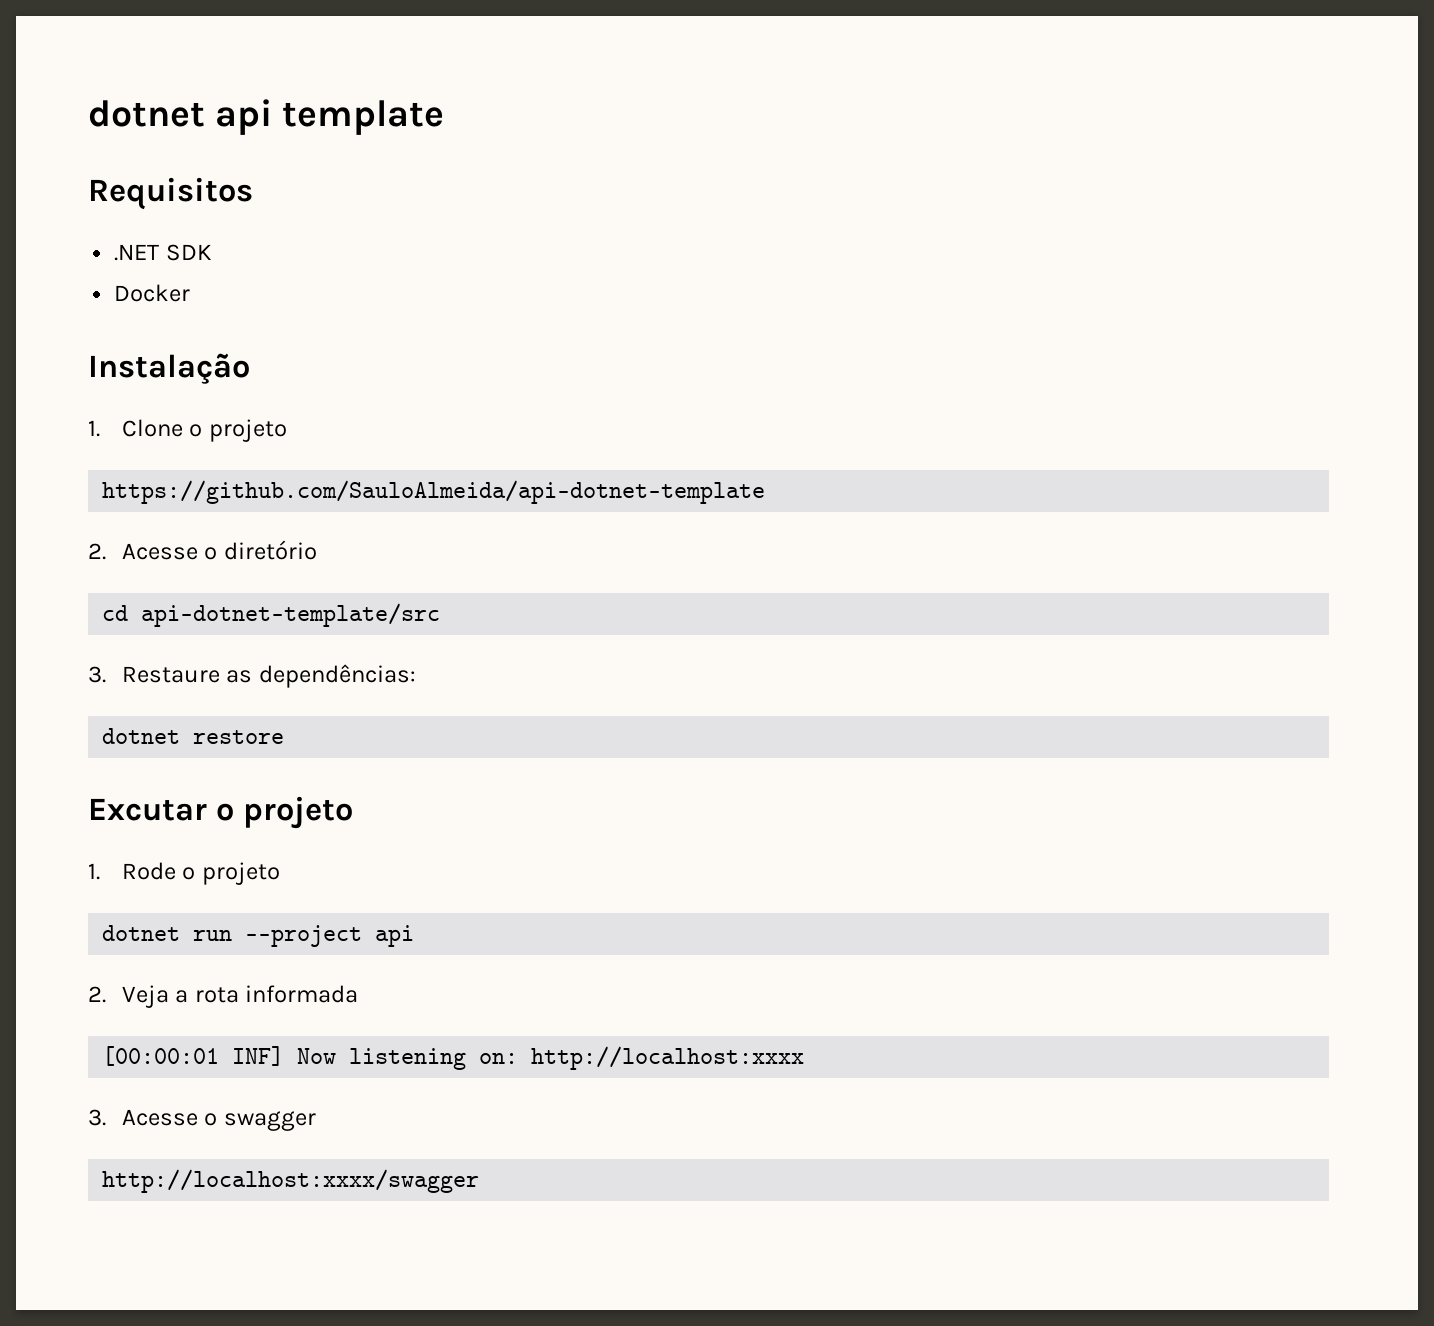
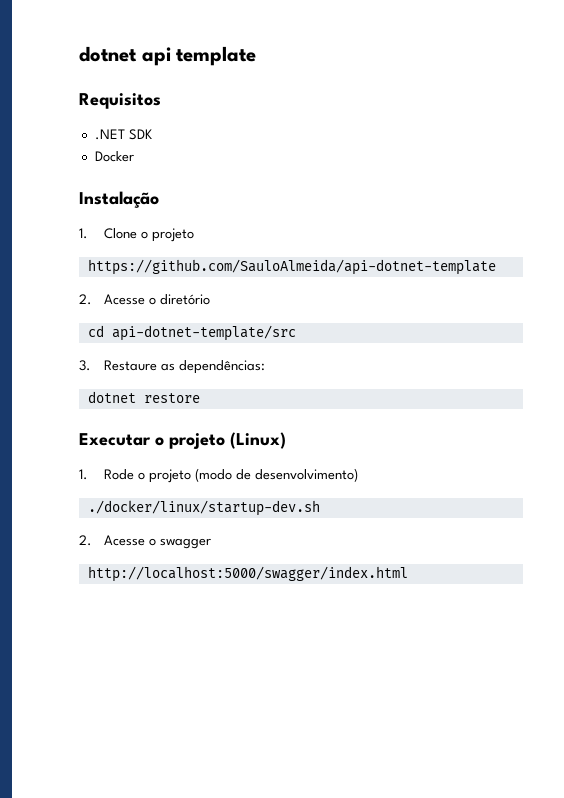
- Excutar o projeto
+ Executar o projeto (Linux)
- 1. Rode o projeto
- dotnet run --project api
- 2. Veja a rota informada
- [00:00:01 INF] Now listening on: http://localhost:xxxx
- 3. Acesse o swagger
+ 1. Rode o projeto (modo de desenvolvimento)
+ ./docker/linux/startup-dev.sh
+ 2. Acesse o swagger
- http://localhost:xxxx/swagger
+ http://localhost:5000/swagger/index.html

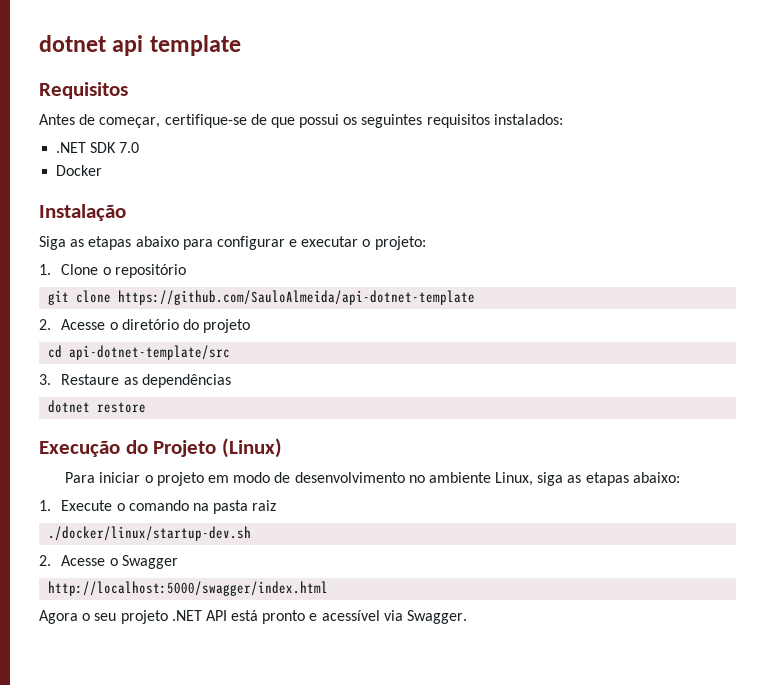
+ Antes de começar, certifique-se de que possui os seguintes requisitos instalados:
- .NET SDK
+ .NET SDK 7.0
+ Siga as etapas abaixo para configurar e executar o projeto:
- 1. Clone o projeto
- https://github.com/SauloAlmeida/api-dotnet-template
+ 1. Clone o repositório
+ git clone https://github.com/SauloAlmeida/api-dotnet-template
- 2. Acesse o diretório
+ 2. Acesse o diretório do projeto
- 3. Restaure as dependências:
+ 3. Restaure as dependências
- Executar o projeto (Linux)
- 1. Rode o projeto (modo de desenvolvimento)
+ Execução do Projeto (Linux)
+ Para iniciar o projeto em modo de desenvolvimento no ambiente Linux, siga as etapas abaixo:
+ 1. Execute o comando na pasta raiz
- 2. Acesse o swagger
+ 2. Acesse o Swagger
+ Agora o seu projeto .NET API está pronto e acessível via Swagger.

